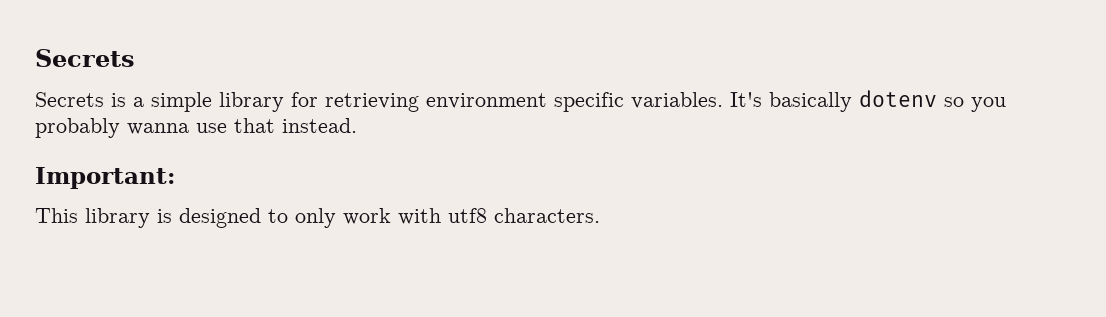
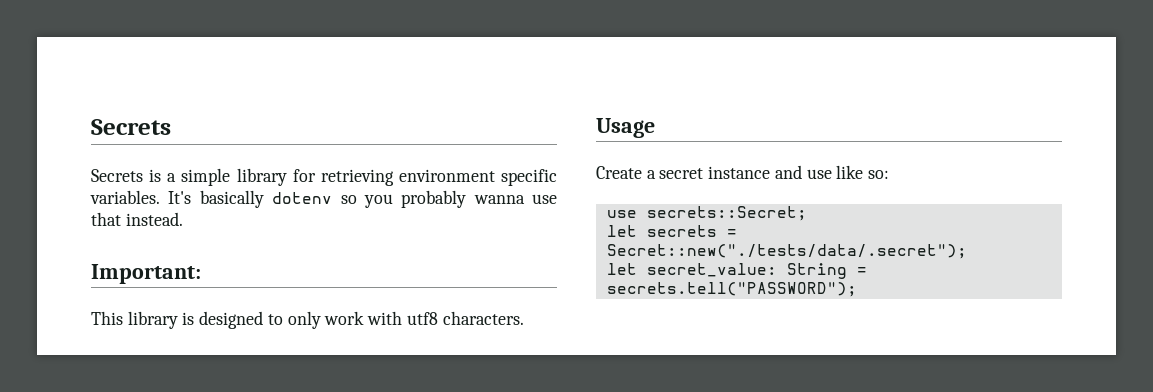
+ Usage
+ Create a secret instance and use like so:
+ use secrets::Secret;
+ let secrets = Secret::new("./tests/data/.secret");
+ let secret_value: String = secrets.tell("PASSWORD");

